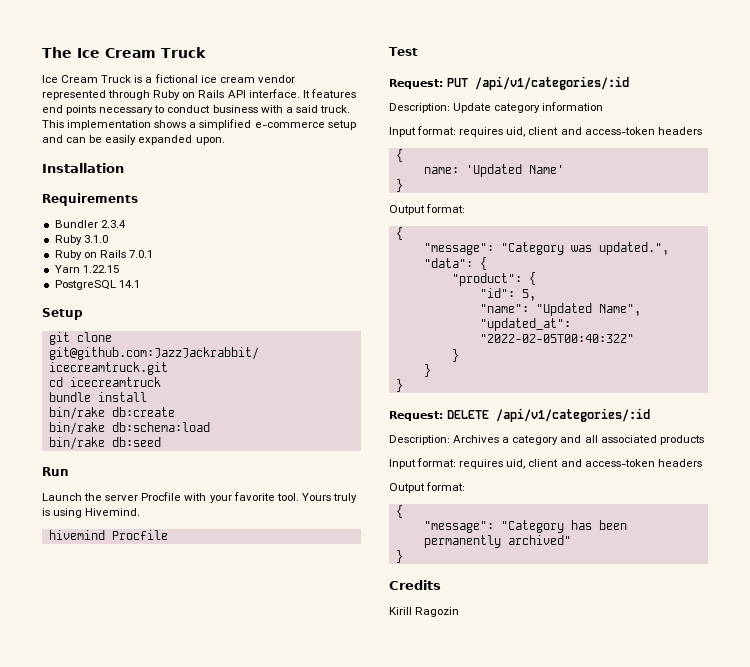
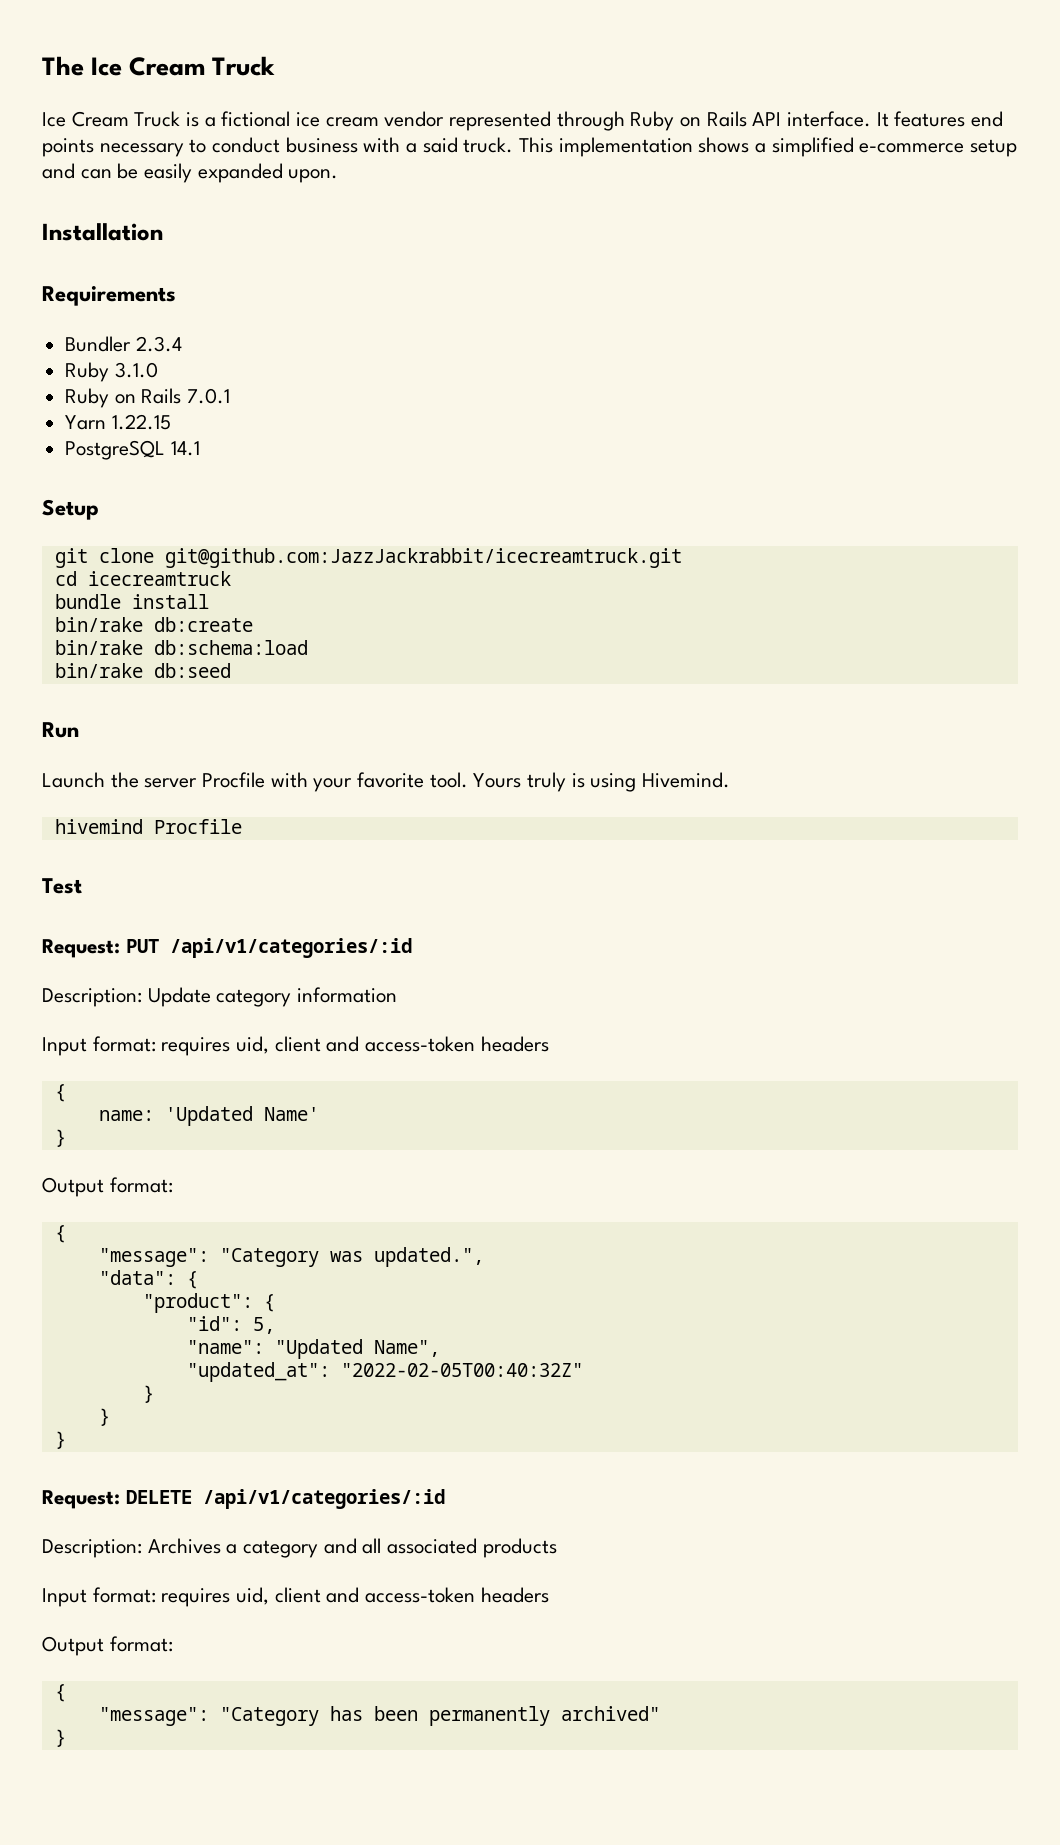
- Credits
- Kirill Ragozin

